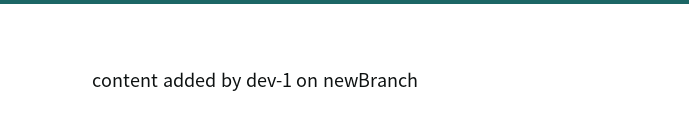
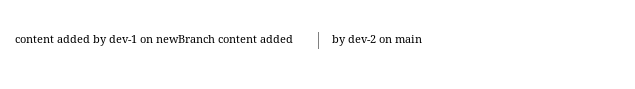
- content added by dev-1 on newBranch
+ content added by dev-1 on newBranch content added by dev-2 on main

